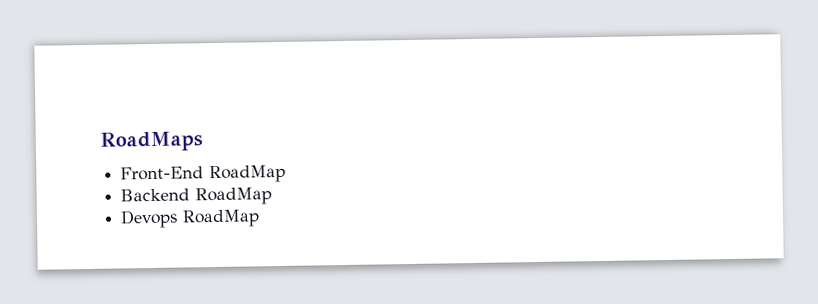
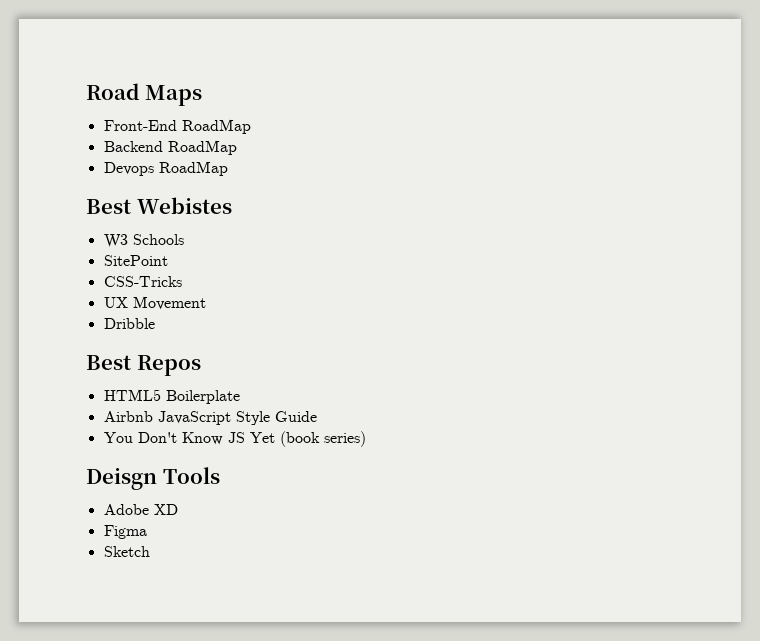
- RoadMaps
+ Road Maps
+ Best Webistes
+ W3 Schools
+ SitePoint
+ CSS-Tricks
+ UX Movement
+ Dribble
+ Best Repos
+ HTML5 Boilerplate
+ Airbnb JavaScript Style Guide
+ You Don't Know JS Yet (book series)
+ Deisgn Tools
+ Adobe XD
+ Figma
+ Sketch

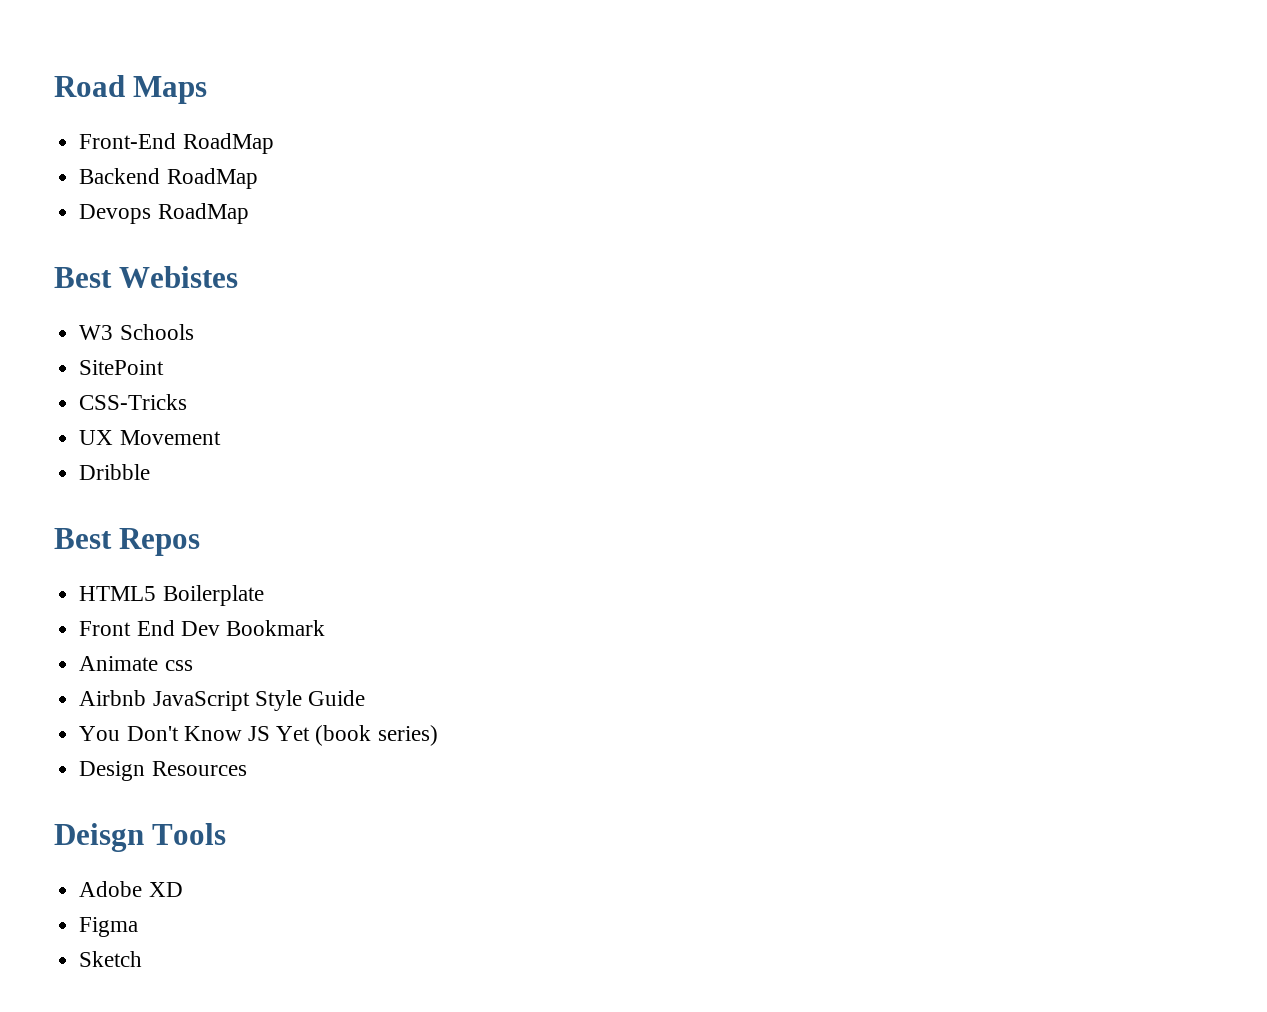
+ Front End Dev Bookmark
+ Animate css
+ Design Resources

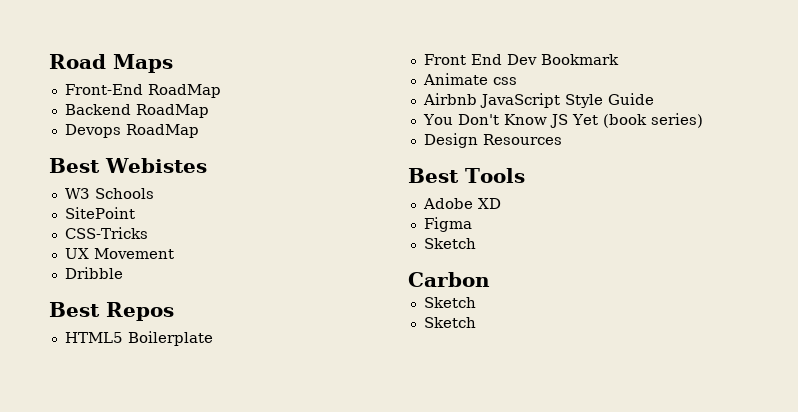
- Deisgn Tools
+ Best Tools
+ Carbon
+ Sketch
+ Sketch

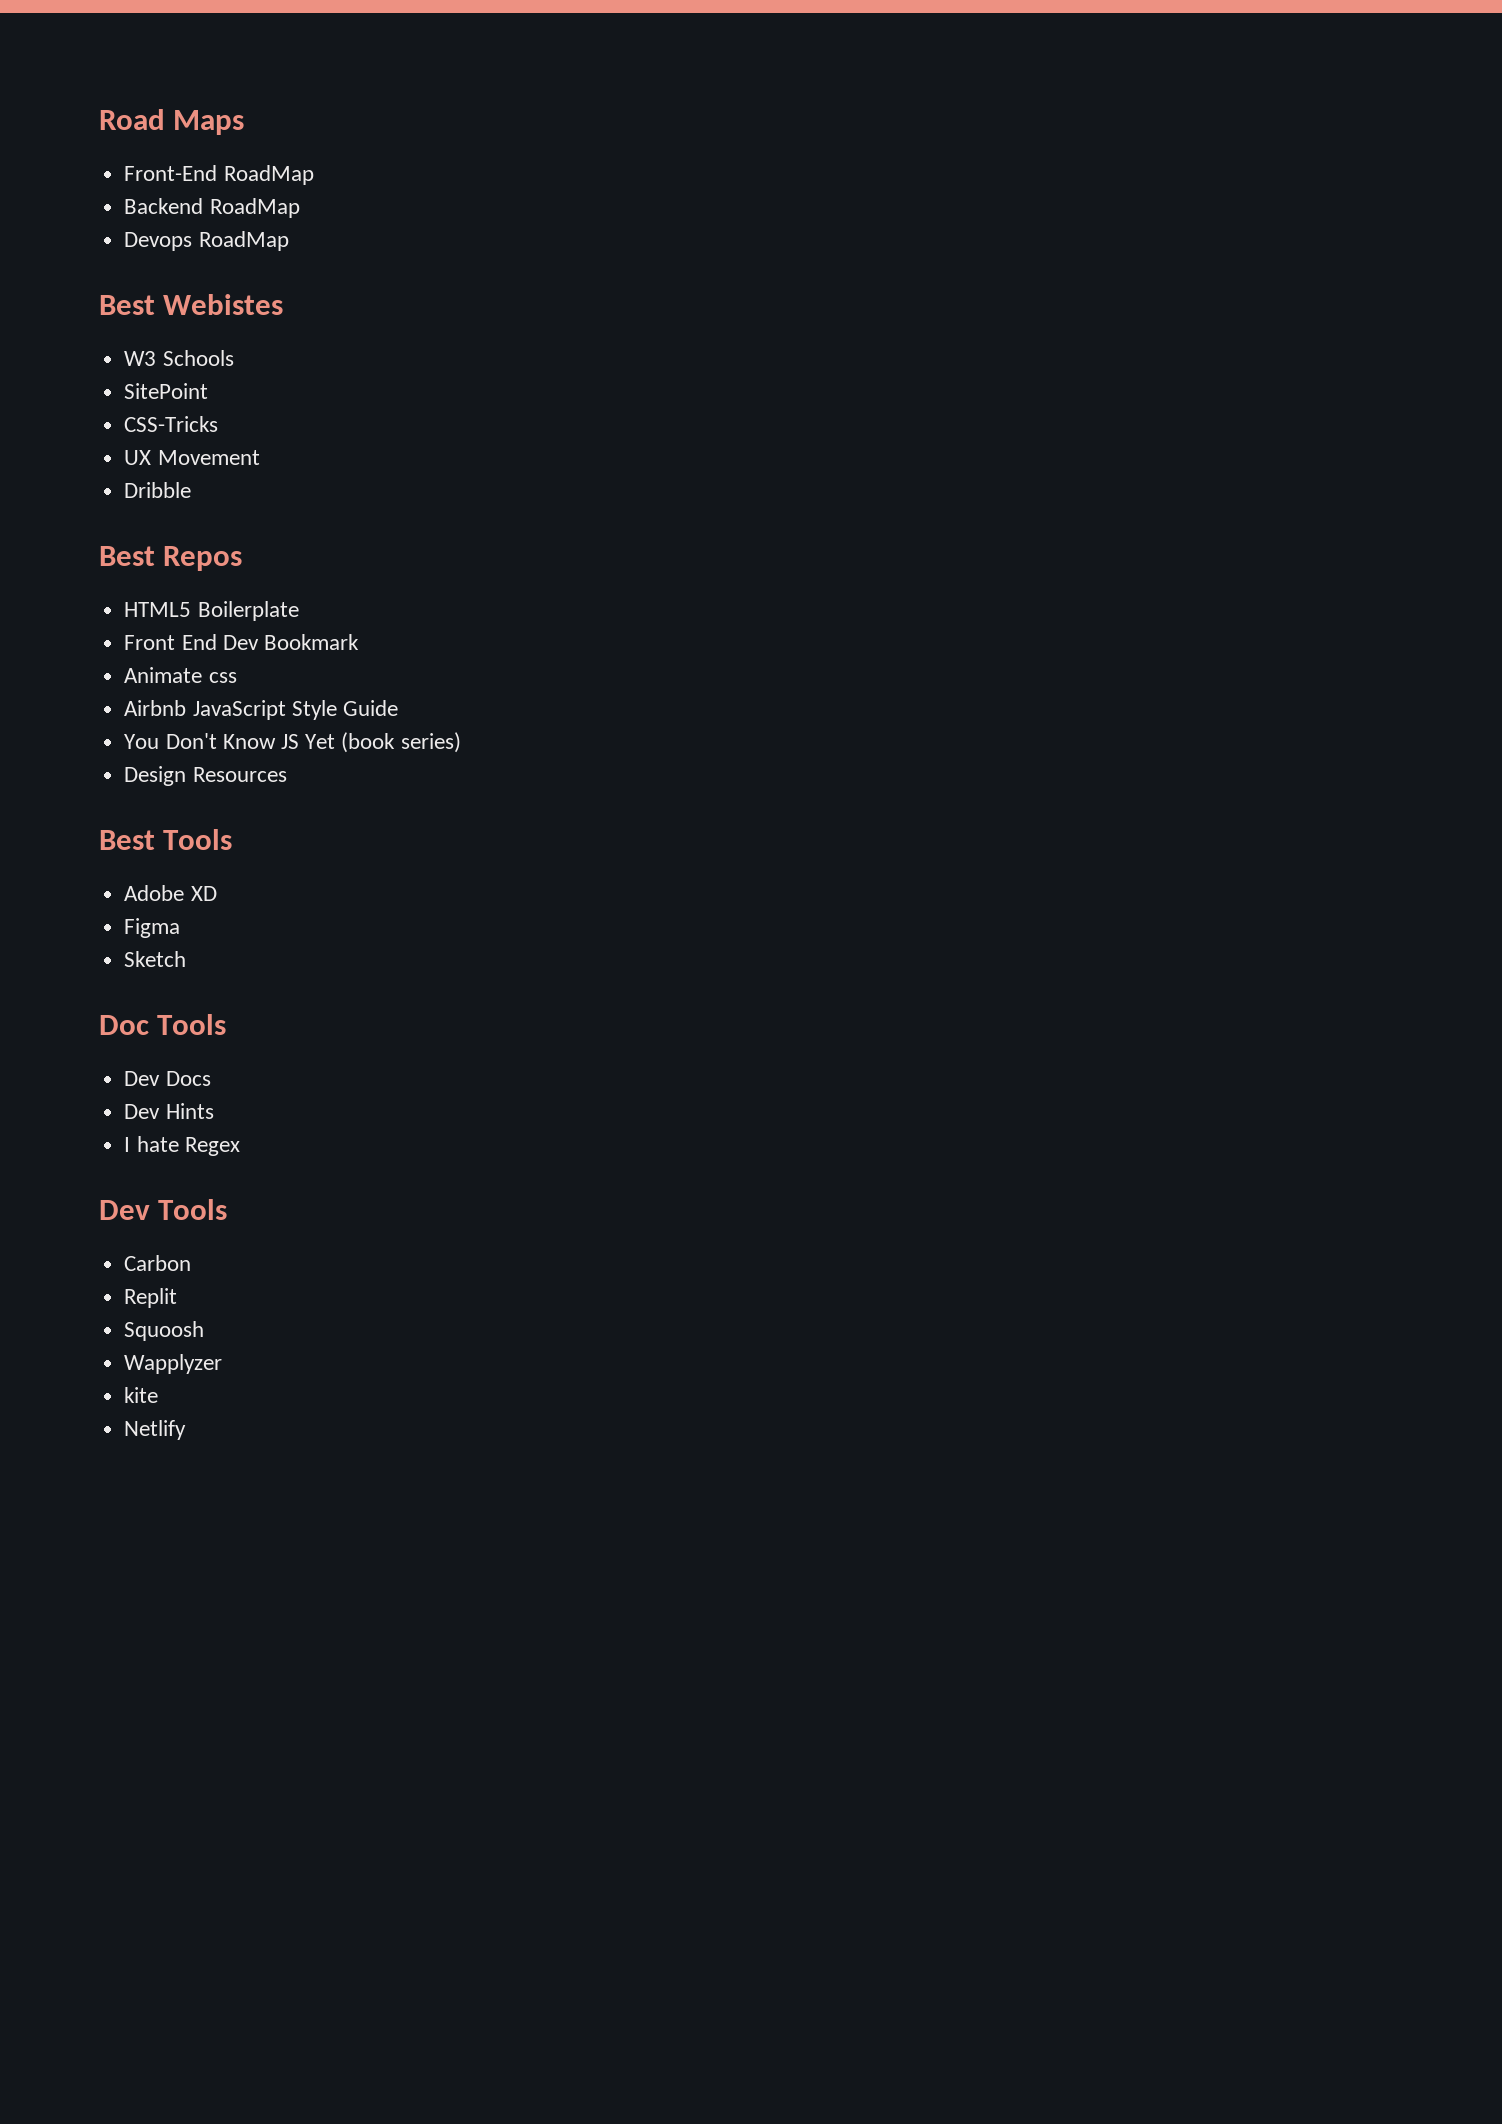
+ Doc Tools
+ Dev Docs
+ Dev Hints
+ I hate Regex
+ Dev Tools
  Carbon
- Sketch
- Sketch
+ Replit
+ Squoosh
+ Wapplyzer
+ kite
+ Netlify

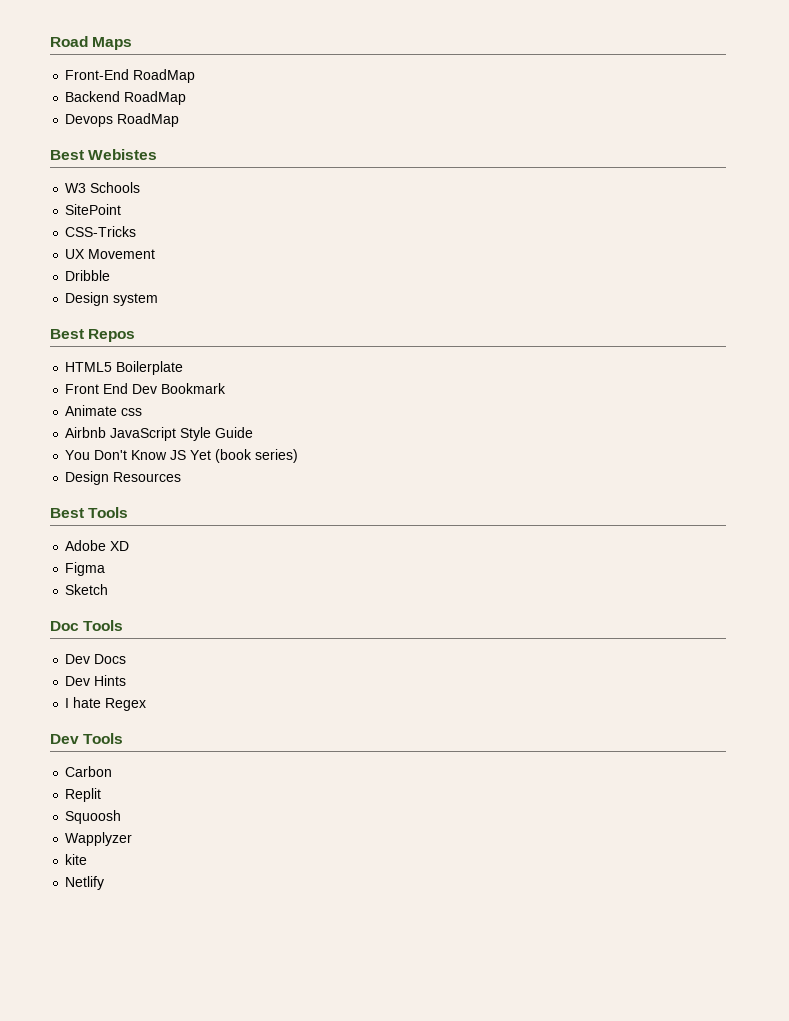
+ Design system

